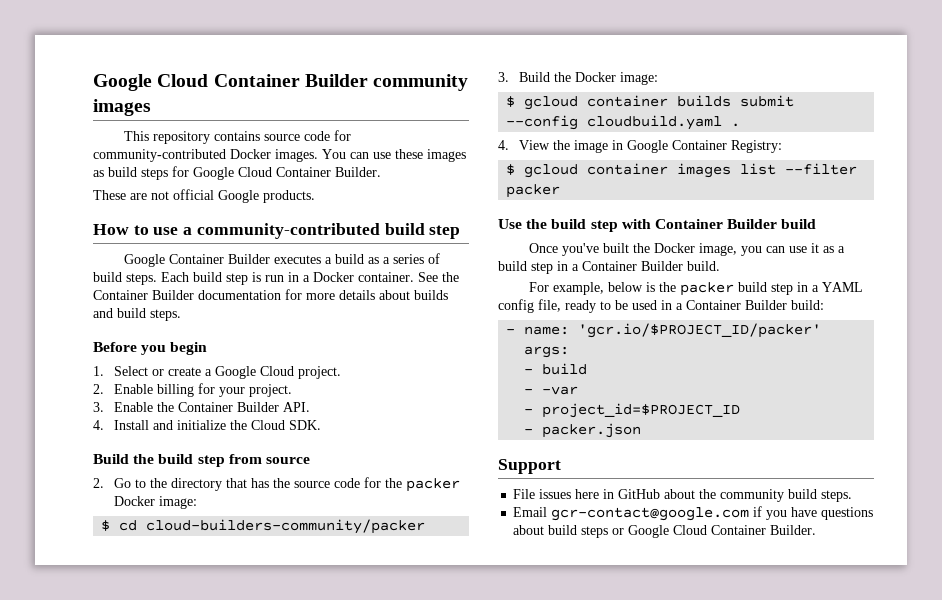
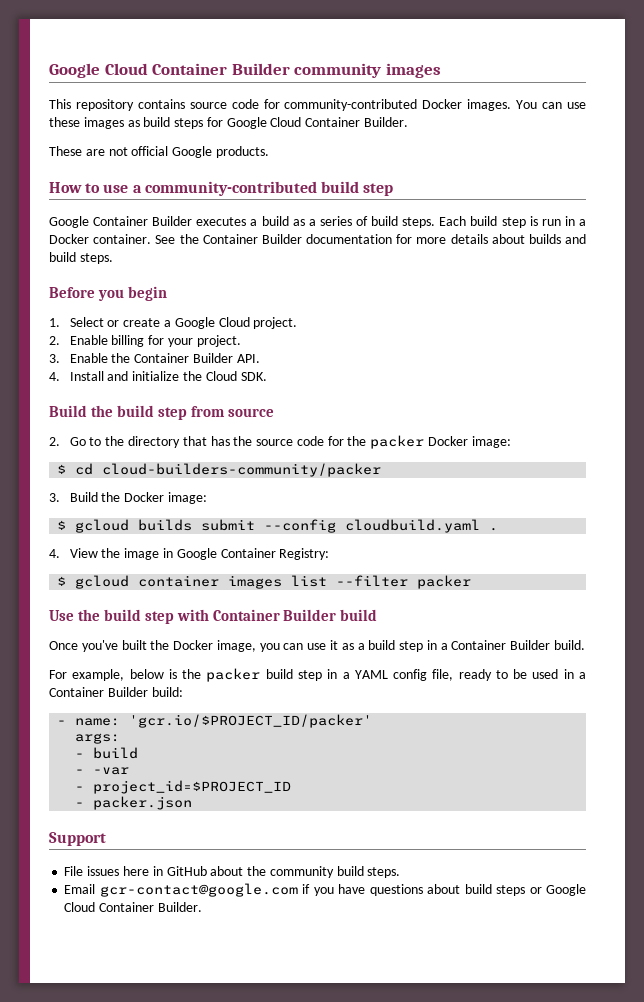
- $ gcloud container builds submit --config cloudbuild.yaml .
+ $ gcloud builds submit --config cloudbuild.yaml .

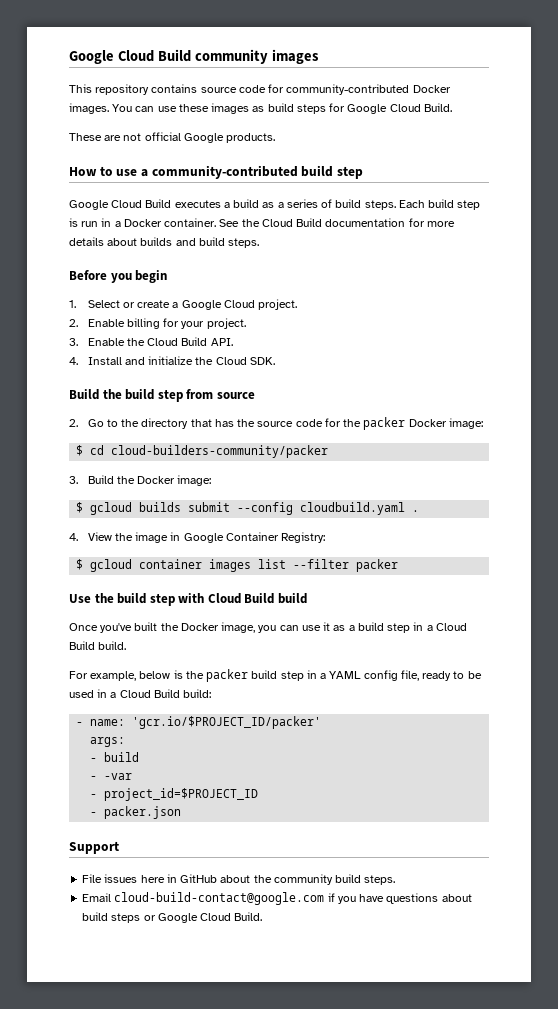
- Google Cloud Container Builder community images
+ Google Cloud Build community images
- You can use these images as build steps for Google Cloud Container Builder.
+ You can use these images as build steps for Google Cloud Build.
- Google Container Builder executes a build as a series of build steps.
+ Google Cloud Build executes a build as a series of build steps.
- See the Container Builder documentation for more details about builds and build steps.
+ See the Cloud Build documentation for more details about builds and build steps.
- 3. Enable the Container Builder API.
+ 3. Enable the Cloud Build API.
- Use the build step with Container Builder build
+ Use the build step with Cloud Build build
- Once you've built the Docker image, you can use it as a build step in a Container Builder build.
+ Once you've built the Docker image, you can use it as a build step in a Cloud Build build.
- For example, below is the packer build step in a YAML config file, ready to be used in a Container Builder build:
+ For example, below is the packer build step in a YAML config file, ready to be used in a Cloud Build build:
- Email gcr-contact@google.com if you have questions about build steps or Google Cloud Container Builder.
+ Email cloud-build-contact@google.com if you have questions about build steps or Google Cloud Build.

